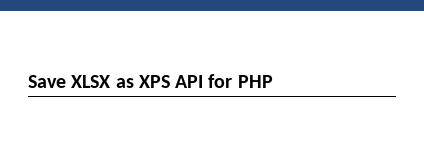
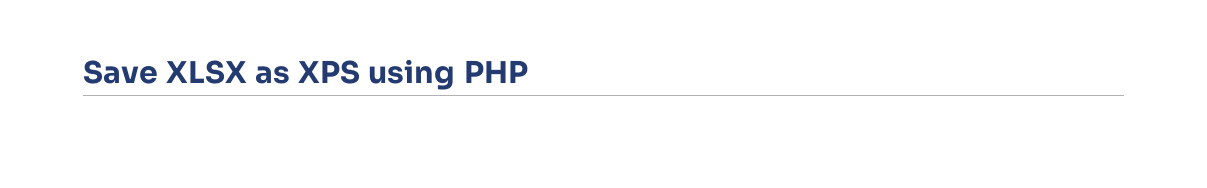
- Save XLSX as XPS API for PHP
+ Save XLSX as XPS using PHP

